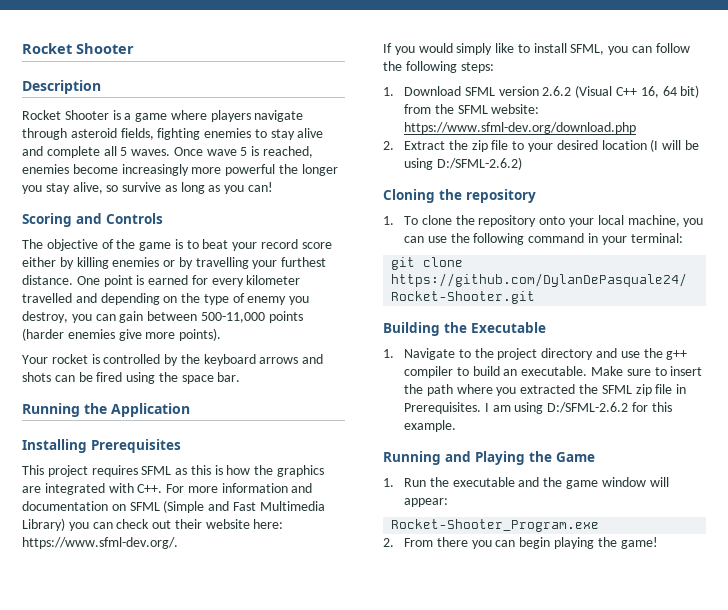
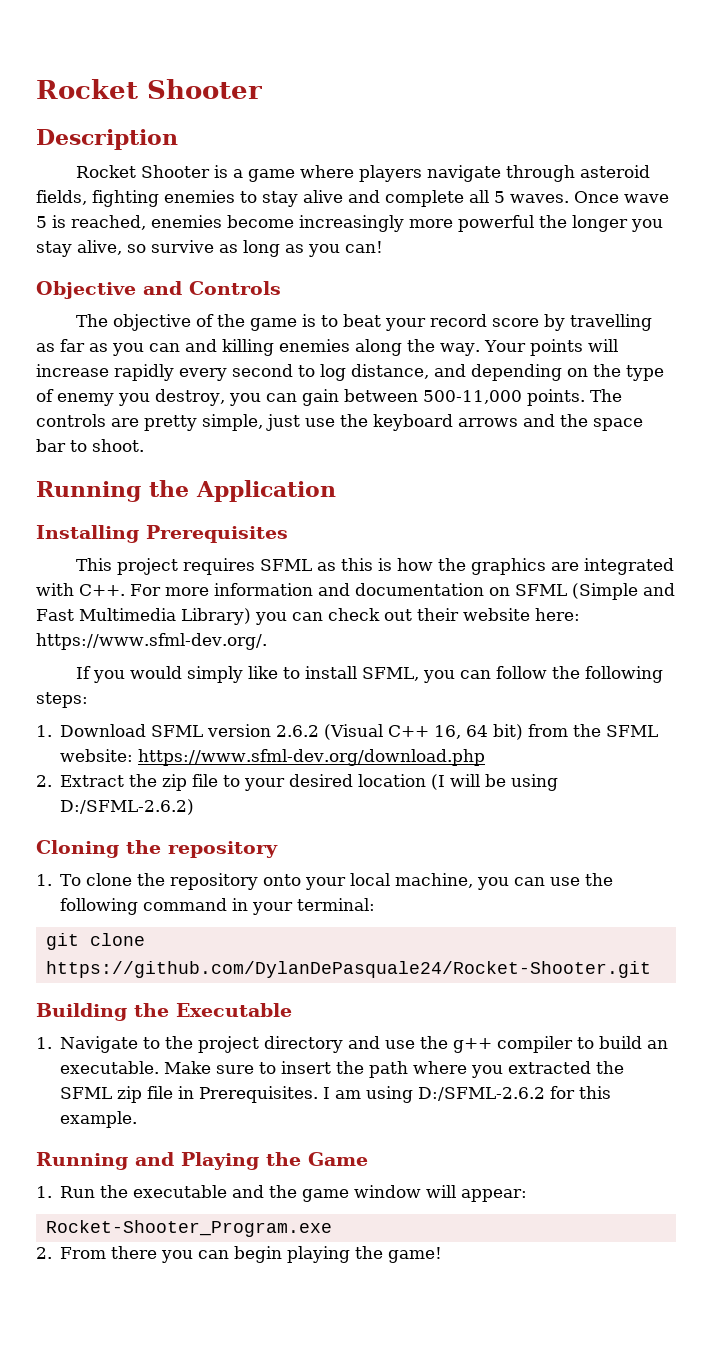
- Scoring and Controls
+ Objective and Controls
- The objective of the game is to beat your record score either by killing enemies or by travelling your furthest distance. One point is earned for every kilometer travelled and depending on the type of enemy you destroy, you can gain between 500-11,000 points (harder enemies give more points).
- Your rocket is controlled by the keyboard arrows and shots can be fired using the space bar.
+ The objective of the game is to beat your record score by travelling as far as you can and killing enemies along the way. Your points will increase rapidly every second to log distance, and depending on the type of enemy you destroy, you can gain between 500-11,000 points. The controls are pretty simple, just use the keyboard arrows and the space bar to shoot.

